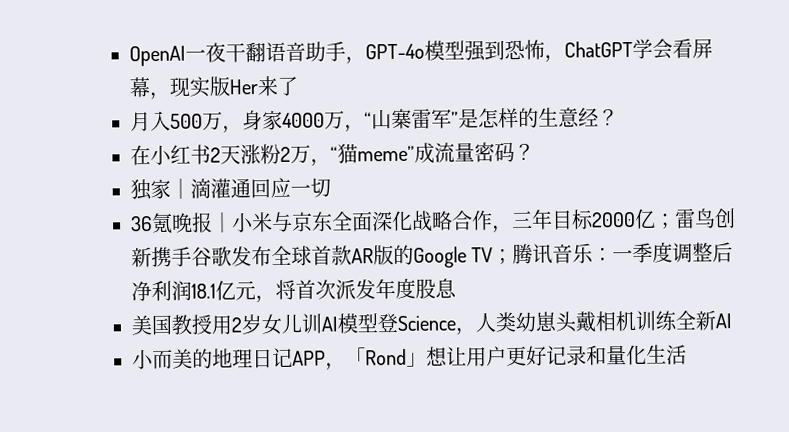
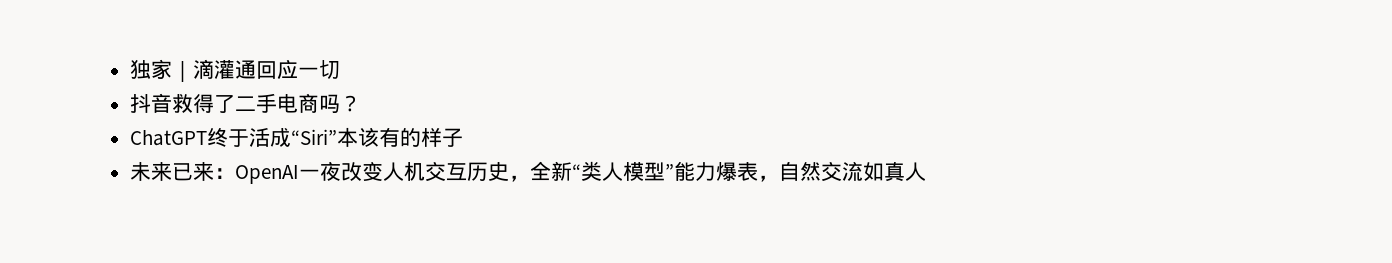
- OpenAI一夜干翻语音助手，GPT-4o模型强到恐怖，ChatGPT学会看屏幕，现实版Her来了
- 月入500万，身家4000万，“山寨雷军”是怎样的生意经？
- 在小红书2天涨粉2万，“猫meme”成流量密码？
- 36氪晚报｜小米与京东全面深化战略合作，三年目标2000亿；雷鸟创新携手谷歌发布全球首款AR版的Google TV；腾讯音乐：一季度调整后净利润18.1亿元，将首次派发年度股息
- 美国教授用2岁女儿训AI模型登Science，人类幼崽头戴相机训练全新AI
- 小而美的地理日记APP，「Rond」想让用户更好记录和量化生活
+ 抖音救得了二手电商吗？
+ ChatGPT终于活成“Siri”本该有的样子
+ 未来已来：OpenAI一夜改变人机交互历史，全新“类人模型”能力爆表，自然交流如真人

